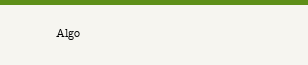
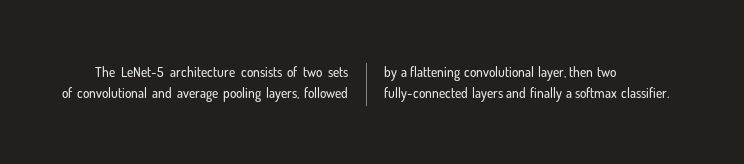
- Algo
+ The LeNet-5 architecture consists of two sets of convolutional and average pooling layers, followed by a flattening convolutional layer, then two fully-connected layers and finally a softmax classifier.

